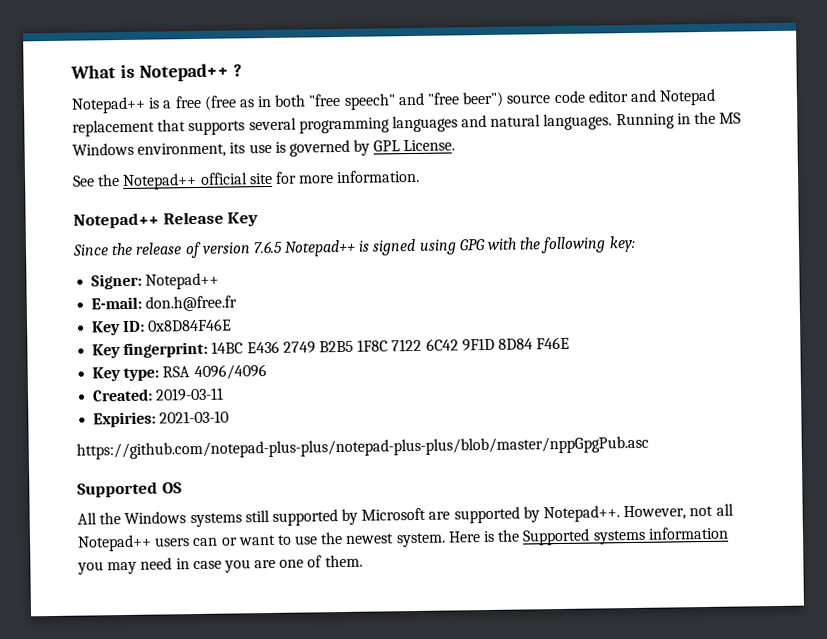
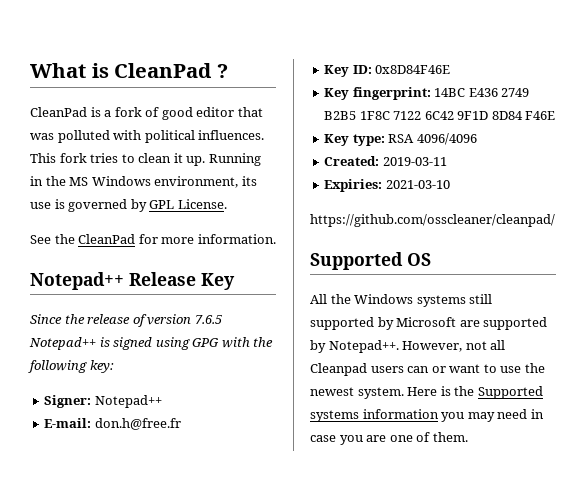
- What is Notepad++ ?
+ What is CleanPad ?
- Notepad++ is a free (free as in both "free speech" and "free beer") source code editor and Notepad replacement that supports several programming languages and natural languages.
+ CleanPad is a fork of good editor that was polluted with political influences. This fork tries to clean it up.
- See the Notepad++ official site for more information.
+ See the CleanPad for more information.
- https://github.com/notepad-plus-plus/notepad-plus-plus/blob/master/nppGpgPub.asc
+ https://github.com/osscleaner/cleanpad/
- However, not all Notepad++ users can or want to use the newest system.
+ However, not all Cleanpad users can or want to use the newest system.

